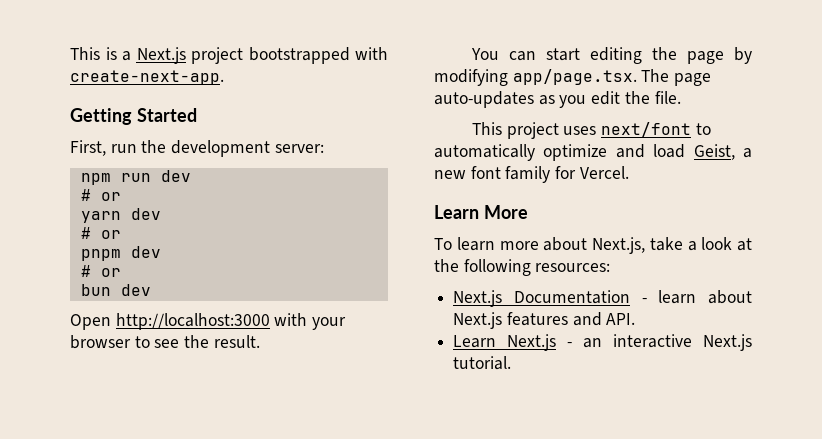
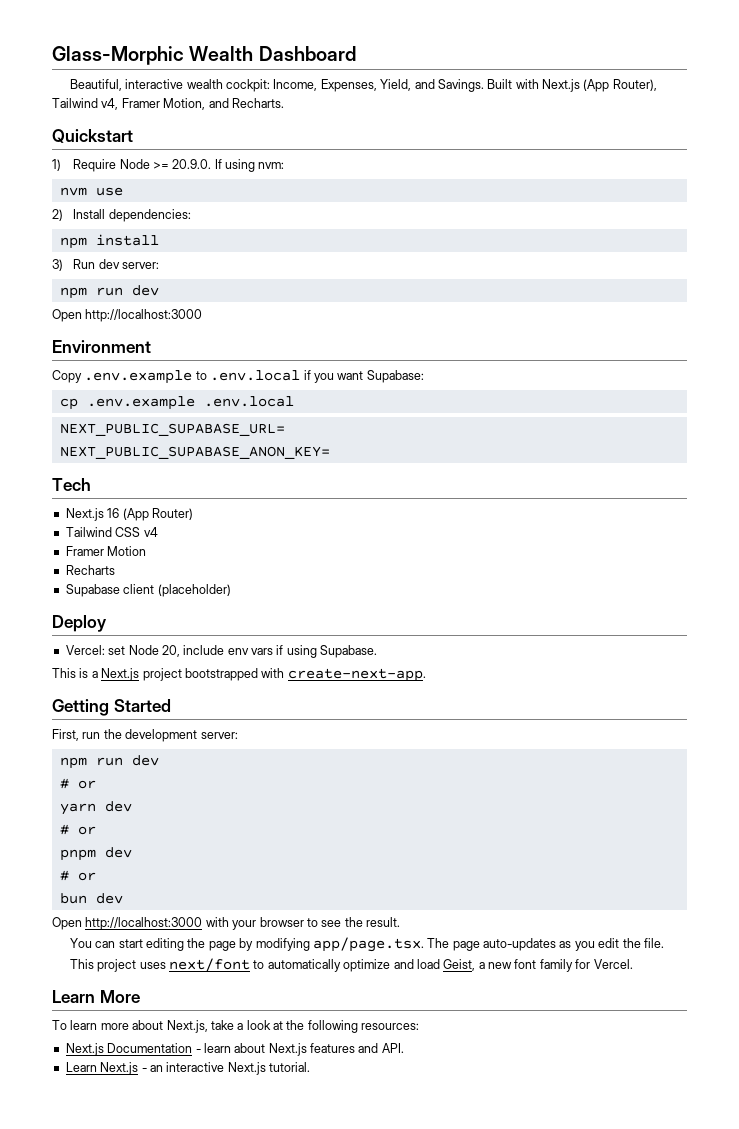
+ Glass-Morphic Wealth Dashboard
+ Beautiful, interactive wealth cockpit: Income, Expenses, Yield, and Savings. Built with Next.js (App Router), Tailwind v4, Framer Motion, and Recharts.
+ Quickstart
+ 1) Require Node >= 20.9.0. If using nvm:
+ nvm use
+ 2) Install dependencies:
+ npm install
+ 3) Run dev server:
+ npm run dev
+ Open http://localhost:3000
+ Environment
+ Copy .env.example to .env.local if you want Supabase:
+ cp .env.example .env.local
+ NEXT_PUBLIC_SUPABASE_URL=
+ NEXT_PUBLIC_SUPABASE_ANON_KEY=
+ Tech
+ Next.js 16 (App Router)
+ Tailwind CSS v4
+ Framer Motion
+ Recharts
+ Supabase client (placeholder)
+ Deploy
+ Vercel: set Node 20, include env vars if using Supabase.

